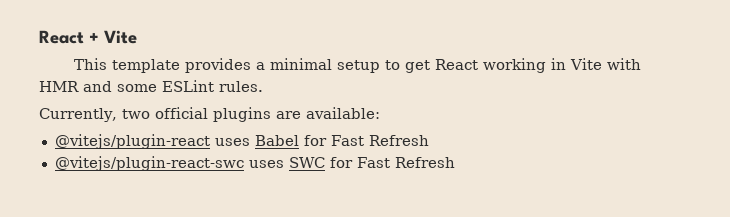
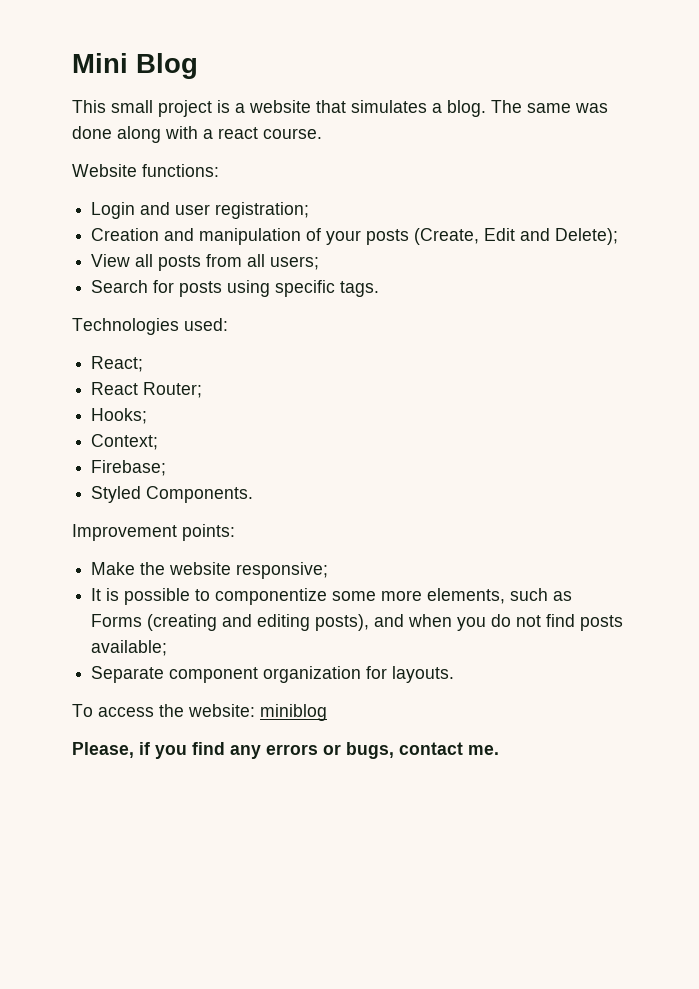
- React + Vite
- This template provides a minimal setup to get React working in Vite with HMR and some ESLint rules.
- Currently, two official plugins are available:
- @vitejs/plugin-react uses Babel for Fast Refresh
- @vitejs/plugin-react-swc uses SWC for Fast Refresh
+ Mini Blog
+ This small project is a website that simulates a blog. The same was done along with a react course.
+ Website functions:
+ Login and user registration;
+ Creation and manipulation of your posts (Create, Edit and Delete);
+ View all posts from all users;
+ Search for posts using specific tags.
+ Technologies used:
+ React;
+ React Router;
+ Hooks;
+ Context;
+ Firebase;
+ Styled Components.
+ Improvement points:
+ Make the website responsive;
+ It is possible to componentize some more elements, such as Forms (creating and editing posts), and when you do not find posts available;
+ Separate component organization for layouts.
+ To access the website: miniblog
+ Please, if you find any errors or bugs, contact me.

